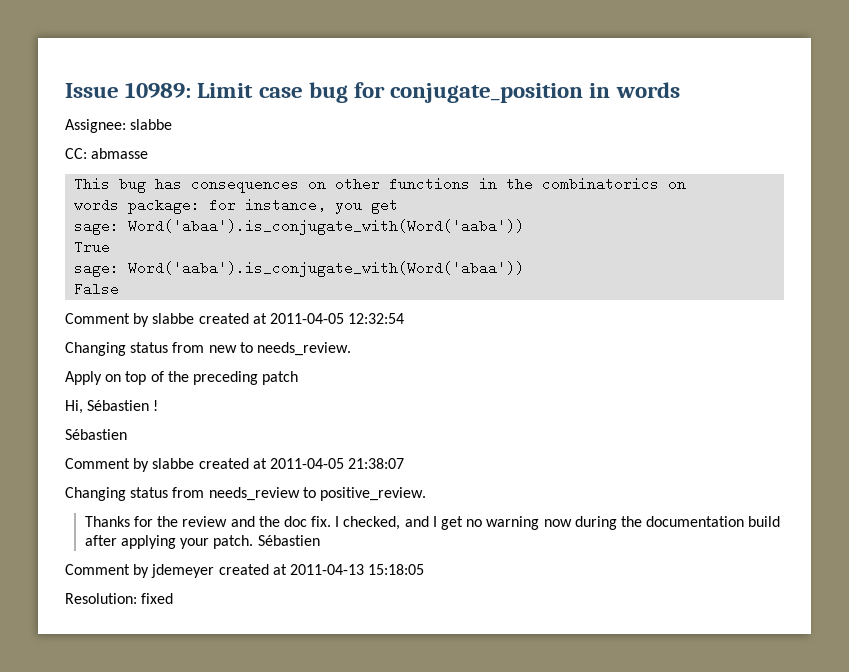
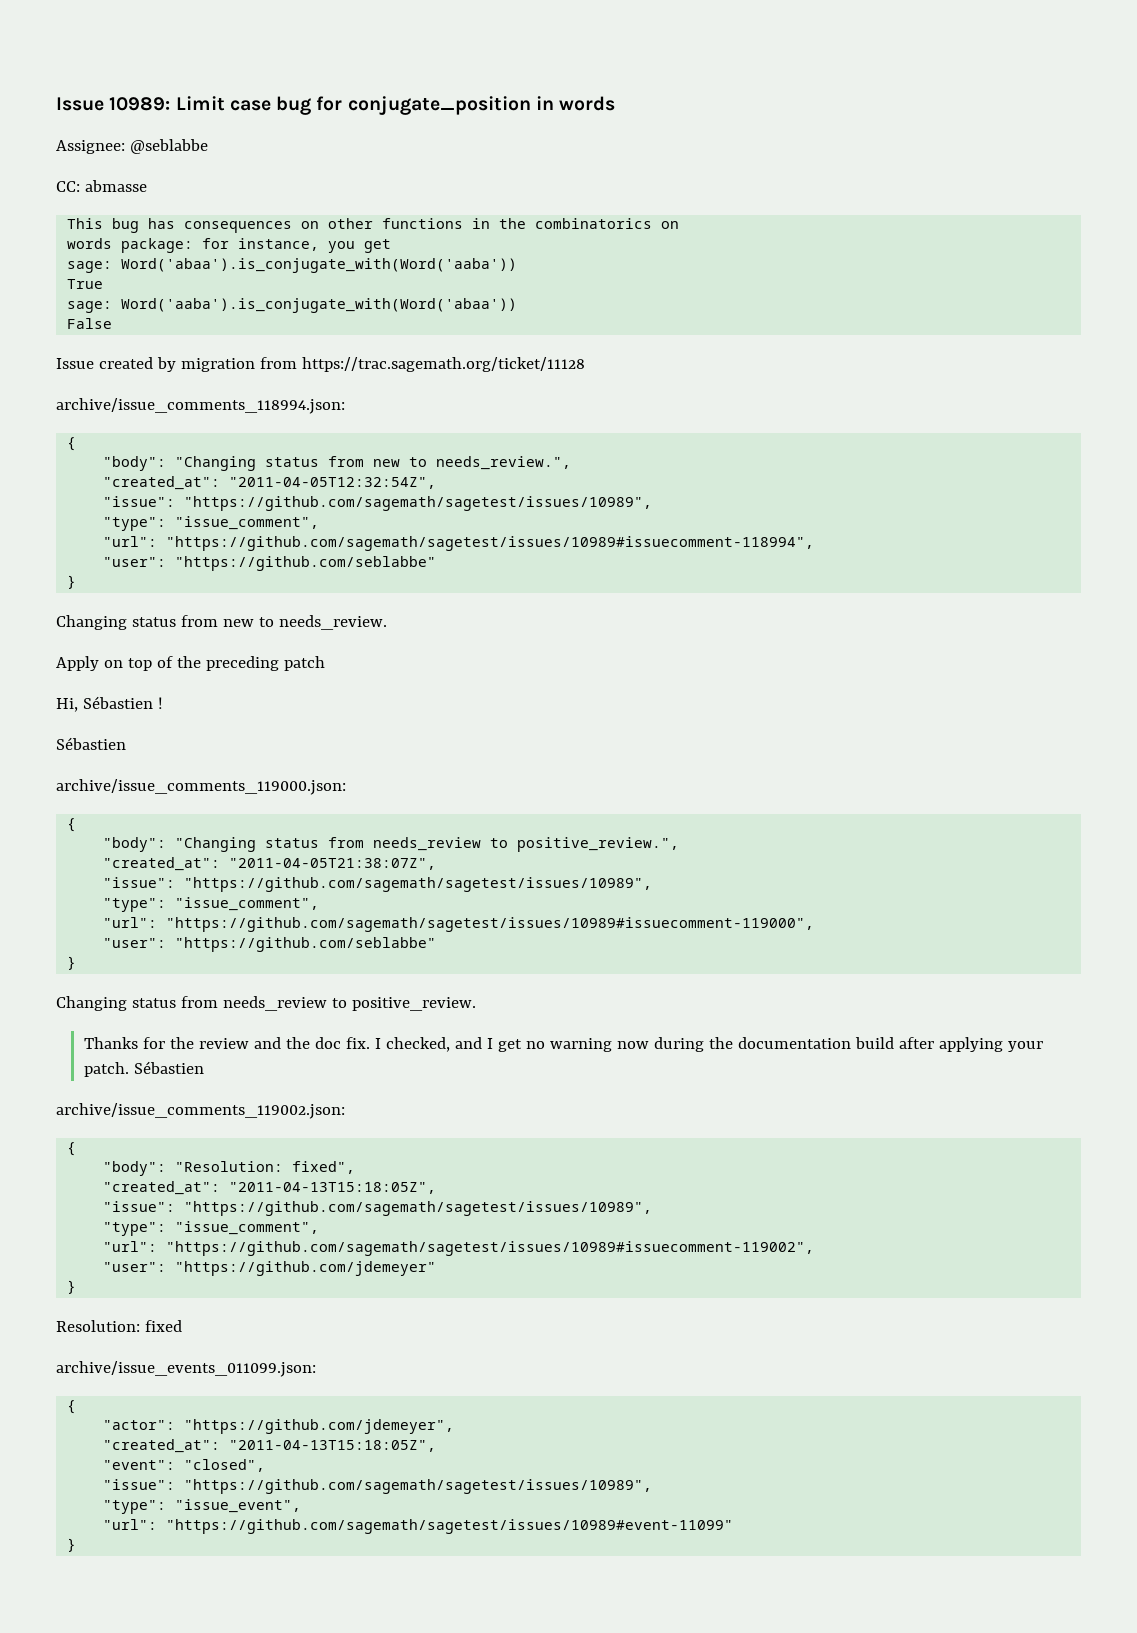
- Assignee: slabbe
+ Assignee: @seblabbe
- Comment by slabbe created at 2011-04-05 12:32:54
+ Issue created by migration from https://trac.sagemath.org/ticket/11128
+ archive/issue_comments_118994.json:
+ {
+ "body": "Changing status from new to needs_review.",
+ "created_at": "2011-04-05T12:32:54Z",
+ "issue": "https://github.com/sagemath/sagetest/issues/10989",
+ "type": "issue_comment",
+ "url": "https://github.com/sagemath/sagetest/issues/10989#issuecomment-118994",
+ "user": "https://github.com/seblabbe"
+ }
- Comment by slabbe created at 2011-04-05 21:38:07
+ archive/issue_comments_119000.json:
+ {
+ "body": "Changing status from needs_review to positive_review.",
+ "created_at": "2011-04-05T21:38:07Z",
+ "issue": "https://github.com/sagemath/sagetest/issues/10989",
+ "type": "issue_comment",
+ "url": "https://github.com/sagemath/sagetest/issues/10989#issuecomment-119000",
+ "user": "https://github.com/seblabbe"
+ }
- Comment by jdemeyer created at 2011-04-13 15:18:05
+ archive/issue_comments_119002.json:
+ {
+ "body": "Resolution: fixed",
+ "created_at": "2011-04-13T15:18:05Z",
+ "issue": "https://github.com/sagemath/sagetest/issues/10989",
+ "type": "issue_comment",
+ "url": "https://github.com/sagemath/sagetest/issues/10989#issuecomment-119002",
+ "user": "https://github.com/jdemeyer"
+ }
  Resolution: fixed
+ archive/issue_events_011099.json:
+ {
+ "actor": "https://github.com/jdemeyer",
+ "created_at": "2011-04-13T15:18:05Z",
+ "event": "closed",
+ "issue": "https://github.com/sagemath/sagetest/issues/10989",
+ "type": "issue_event",
+ "url": "https://github.com/sagemath/sagetest/issues/10989#event-11099"
+ }

